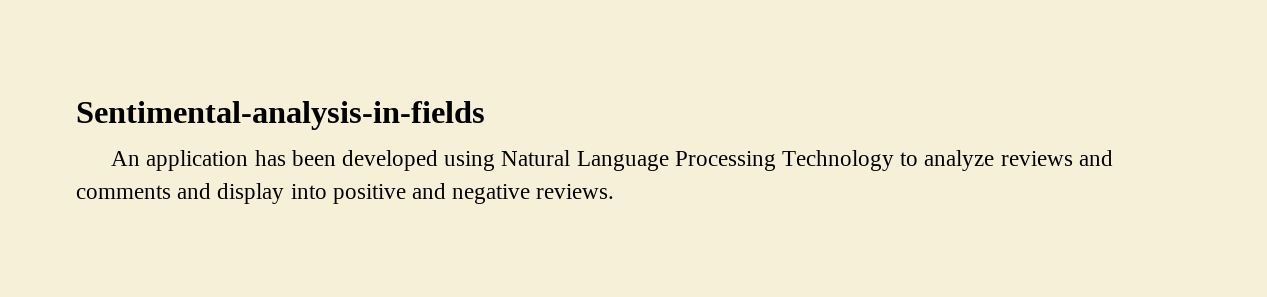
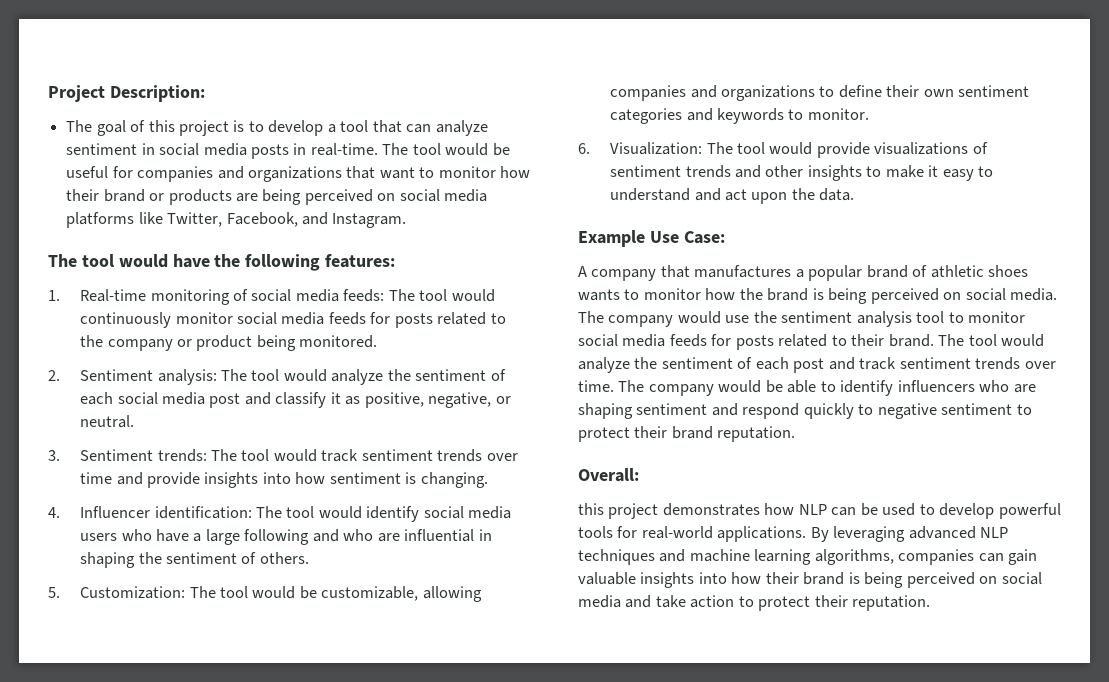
- Sentimental-analysis-in-fields
- An application has been developed using Natural Language Processing Technology to analyze reviews and comments and display into positive and negative reviews.
+ Project Description:
+ The goal of this project is to develop a tool that can analyze sentiment in social media posts in real-time. The tool would be useful for companies and organizations that want to monitor how their brand or products are being perceived on social media platforms like Twitter, Facebook, and Instagram.
+ The tool would have the following features:
+ 1. Real-time monitoring of social media feeds: The tool would continuously monitor social media feeds for posts related to the company or product being monitored.
+ 2. Sentiment analysis: The tool would analyze the sentiment of each social media post and classify it as positive, negative, or neutral.
+ 3. Sentiment trends: The tool would track sentiment trends over time and provide insights into how sentiment is changing.
+ 4. Influencer identification: The tool would identify social media users who have a large following and who are influential in shaping the sentiment of others.
+ 5. Customization: The tool would be customizable, allowing companies and organizations to define their own sentiment categories and keywords to monitor.
+ 6. Visualization: The tool would provide visualizations of sentiment trends and other insights to make it easy to understand and act upon the data.
+ Example Use Case:
+ A company that manufactures a popular brand of athletic shoes wants to monitor how the brand is being perceived on social media. The company would use the sentiment analysis tool to monitor social media feeds for posts related to their brand. The tool would analyze the sentiment of each post and track sentiment trends over time. The company would be able to identify influencers who are shaping sentiment and respond quickly to negative sentiment to protect their brand reputation.
+ Overall:
+ this project demonstrates how NLP can be used to develop powerful tools for real-world applications. By leveraging advanced NLP techniques and machine learning algorithms, companies can gain valuable insights into how their brand is being perceived on social media and take action to protect their reputation.

